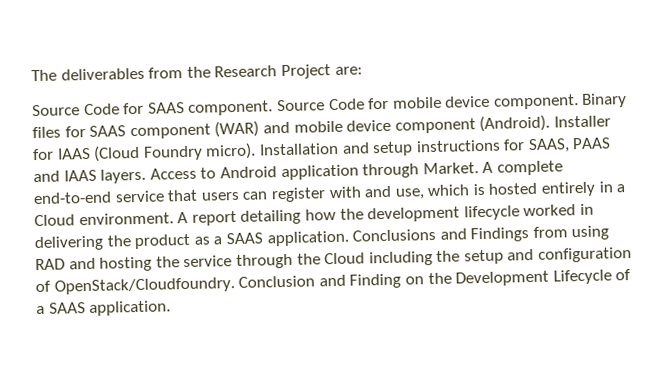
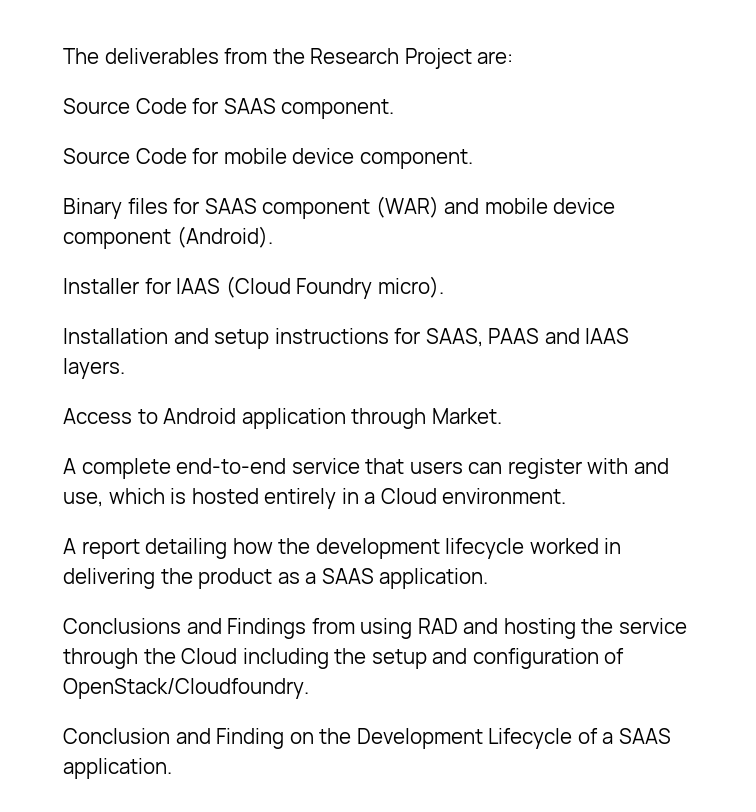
- Source Code for SAAS component. Source Code for mobile device component. Binary files for SAAS component (WAR) and mobile device component (Android). Installer for IAAS (Cloud Foundry micro). Installation and setup instructions for SAAS, PAAS and IAAS layers. Access to Android application through Market. A complete end-to-end service that users can register with and use, which is hosted entirely in a Cloud environment. A report detailing how the development lifecycle worked in delivering the product as a SAAS application. Conclusions and Findings from using RAD and hosting the service through the Cloud including the setup and configuration of OpenStack/Cloudfoundry. Conclusion and Finding on the Development Lifecycle of a SAAS application.
+ Source Code for SAAS component.
+ Source Code for mobile device component.
+ Binary files for SAAS component (WAR) and mobile device component (Android).
+ Installer for IAAS (Cloud Foundry micro).
+ Installation and setup instructions for SAAS, PAAS and IAAS layers.
+ Access to Android application through Market.
+ A complete end-to-end service that users can register with and use, which is hosted entirely in a Cloud environment.
+ A report detailing how the development lifecycle worked in delivering the product as a SAAS application.
+ Conclusions and Findings from using RAD and hosting the service through the Cloud including the setup and configuration of OpenStack/Cloudfoundry.
+ Conclusion and Finding on the Development Lifecycle of a SAAS application.

